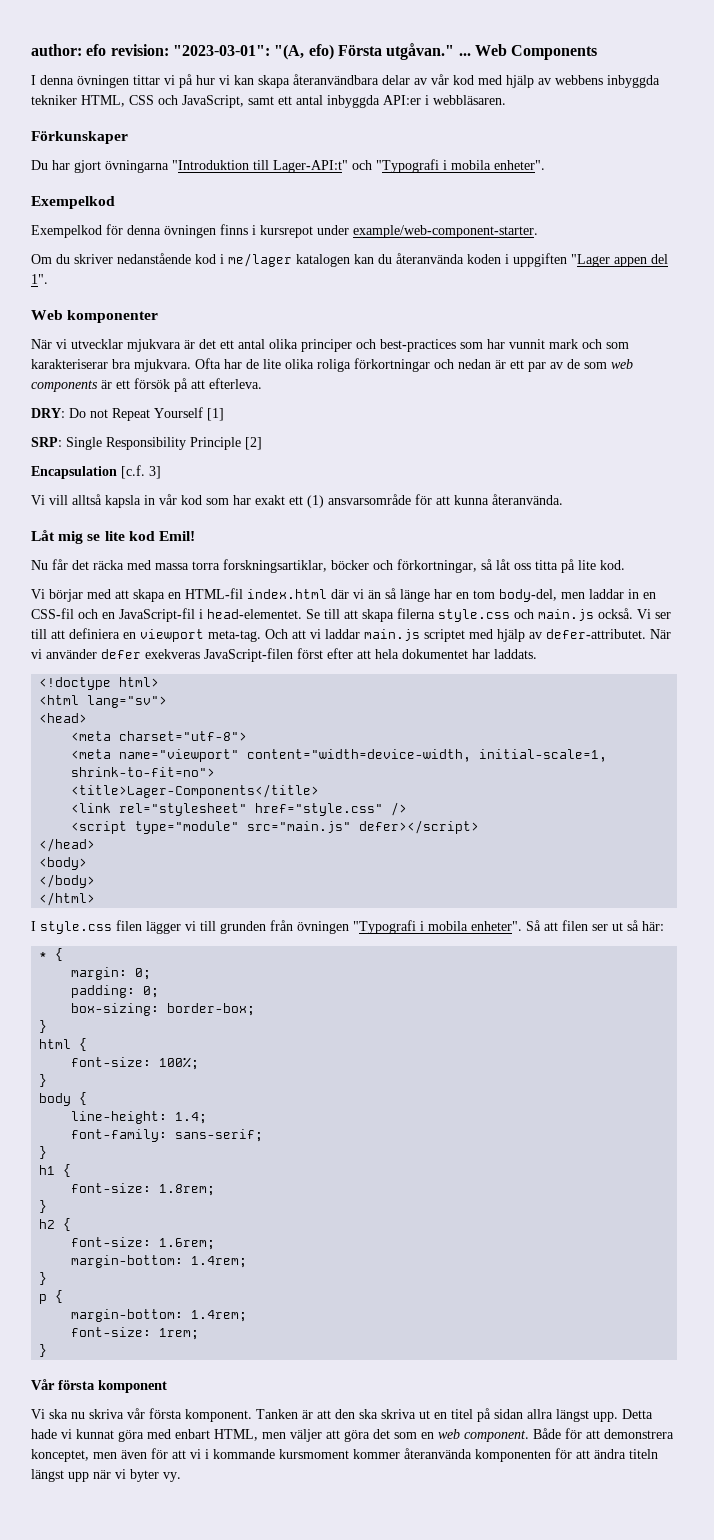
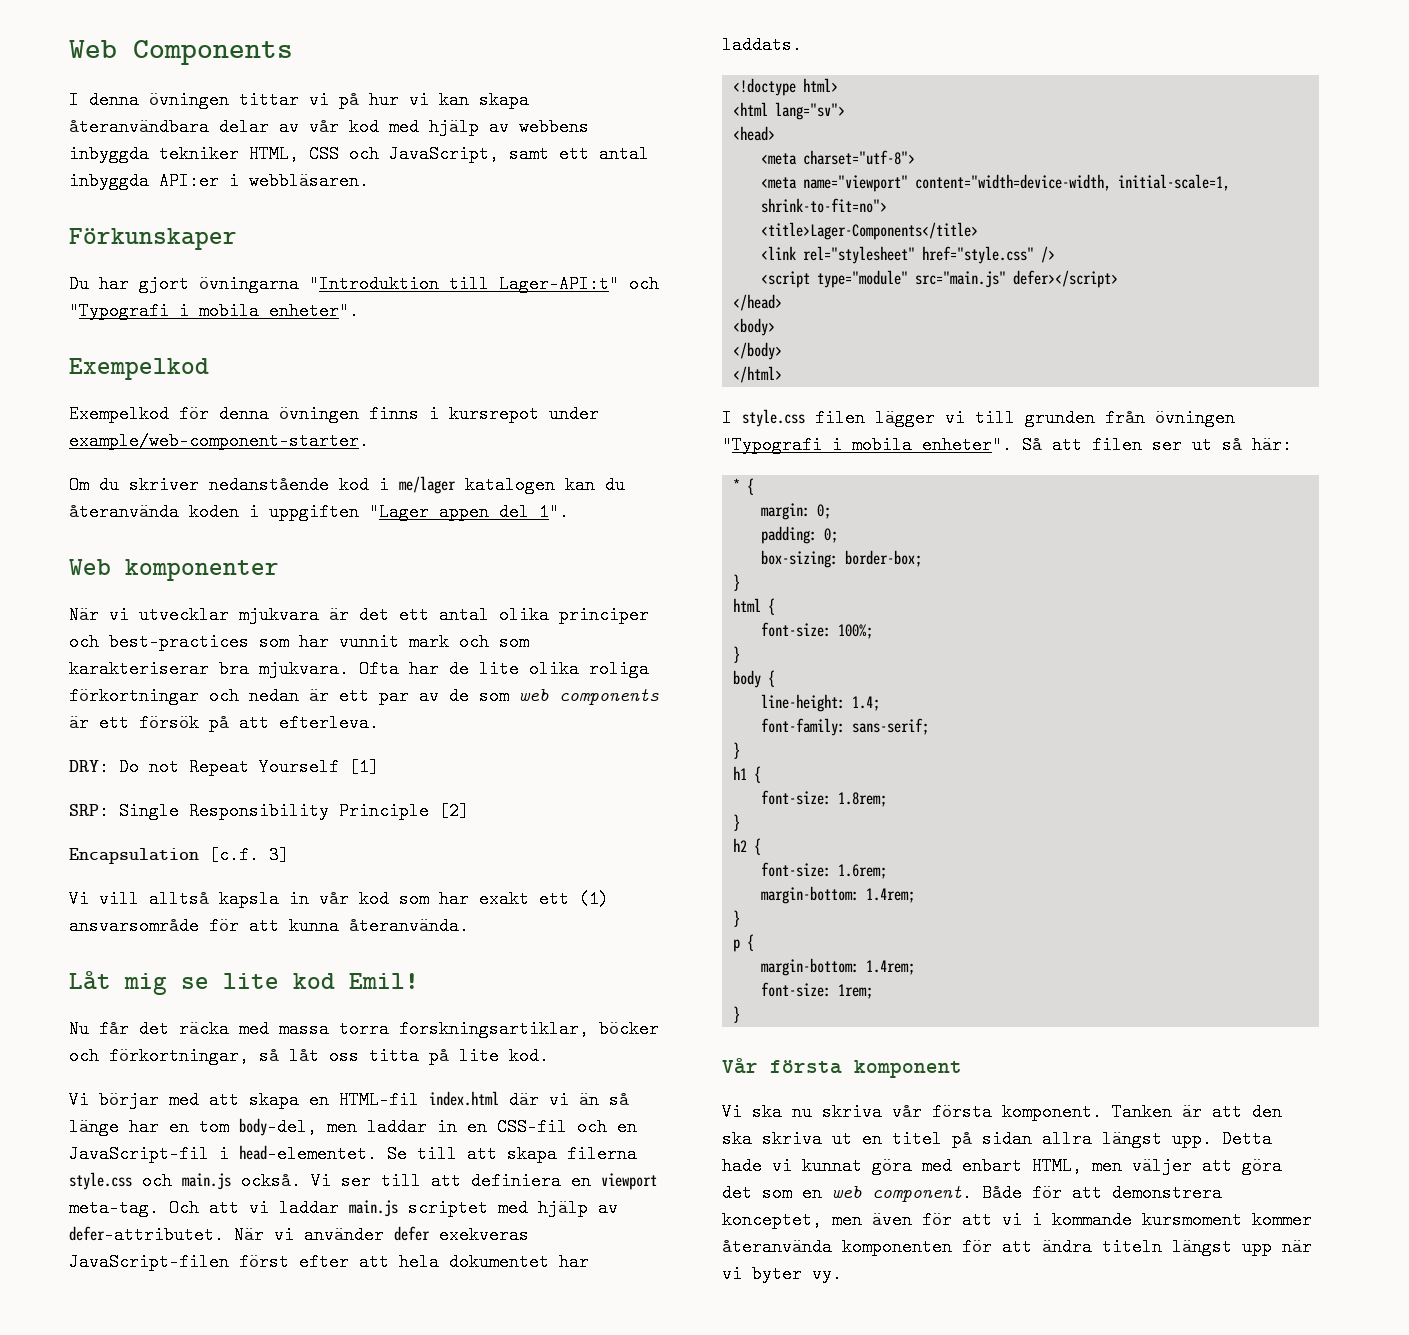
- author: efo revision: "2023-03-01": "(A, efo) Första utgåvan." ...

